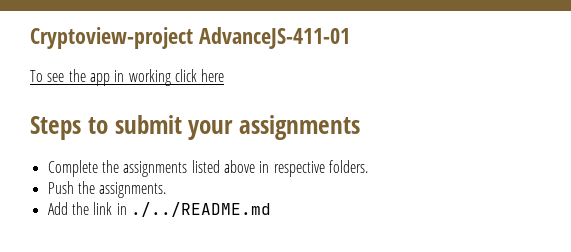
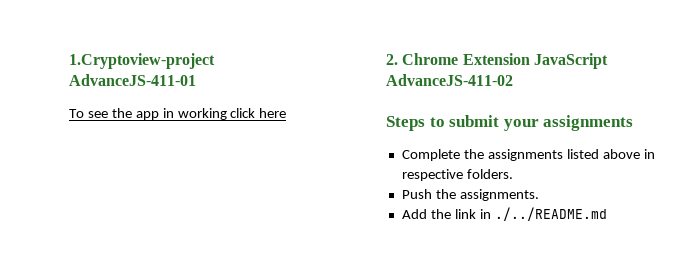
- Cryptoview-project AdvanceJS-411-01
+ 1.Cryptoview-project AdvanceJS-411-01
+ 2. Chrome Extension JavaScript AdvanceJS-411-02

